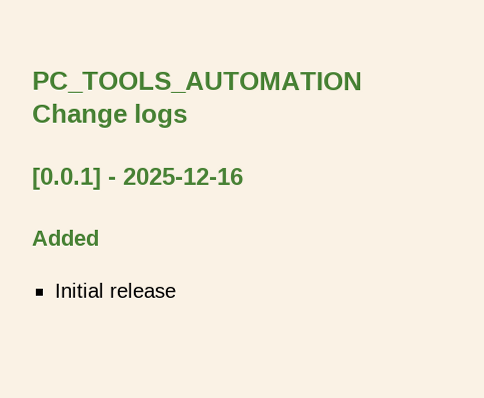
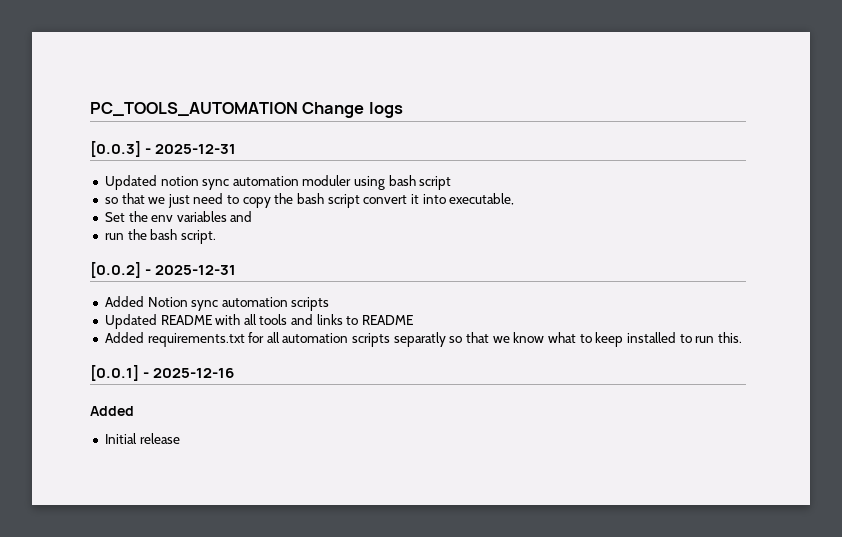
+ [0.0.3] - 2025-12-31
+ Updated notion sync automation moduler using bash script
+ so that we just need to copy the bash script convert it into executable,
+ Set the env variables and
+ run the bash script.
+ [0.0.2] - 2025-12-31
+ Added Notion sync automation scripts
+ Updated README with all tools and links to README
+ Added requirements.txt for all automation scripts separatly so that we know what to keep installed to run this.

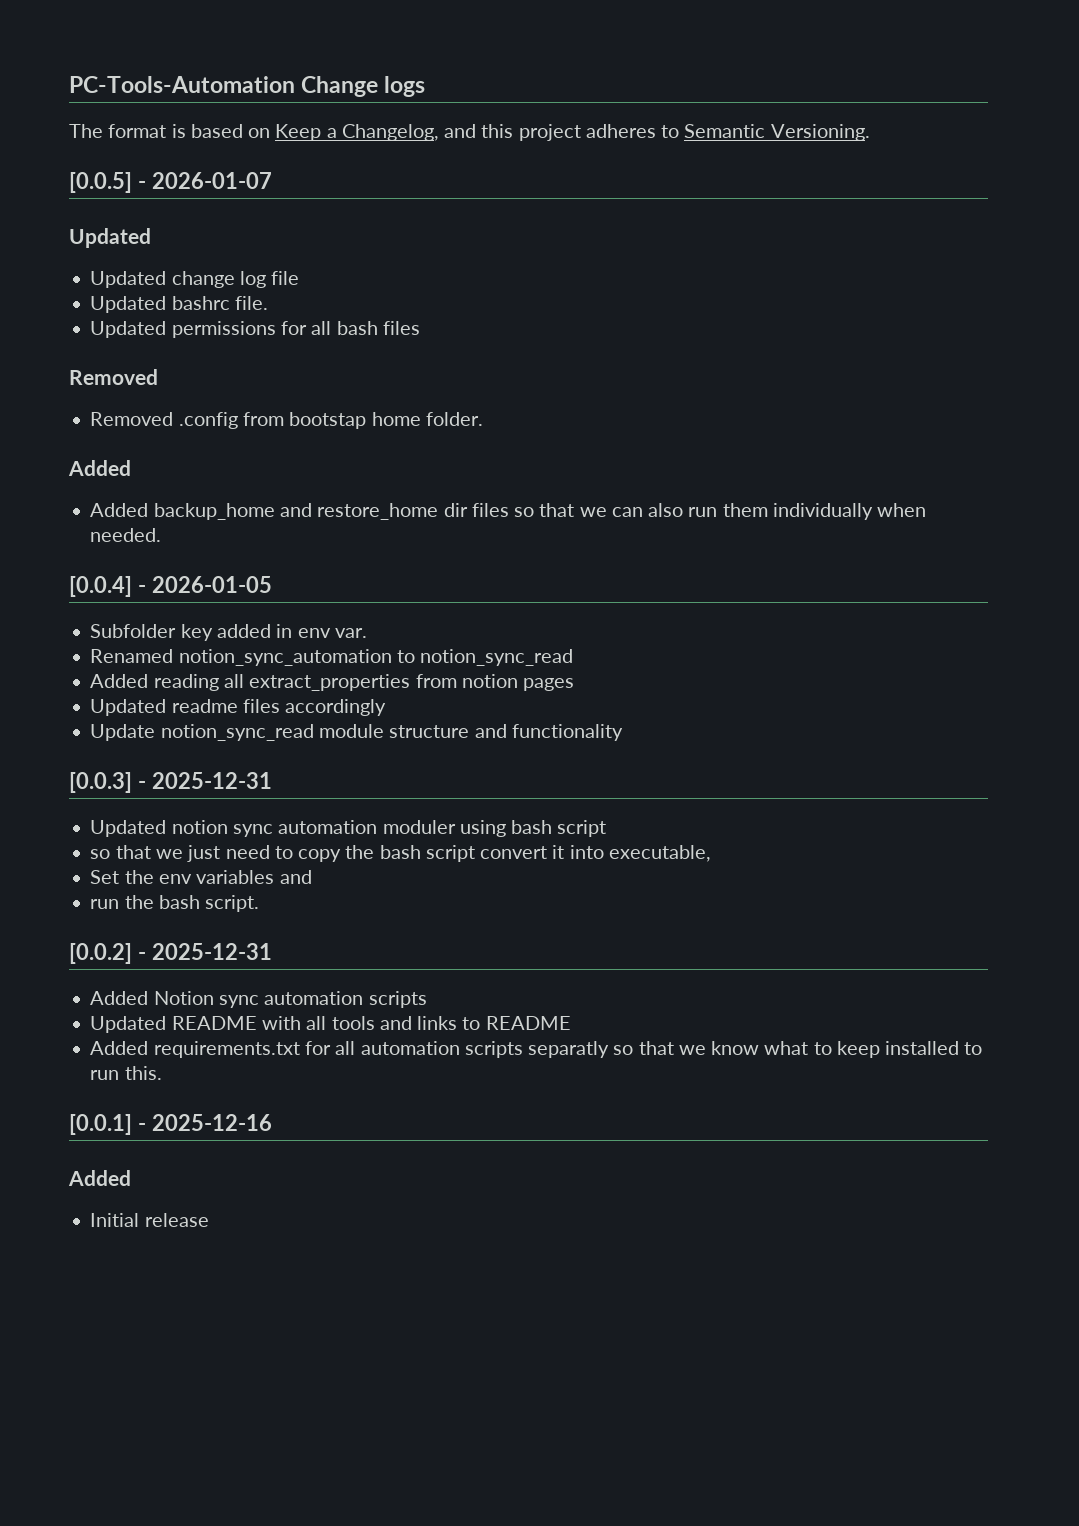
- PC_TOOLS_AUTOMATION Change logs
+ PC-Tools-Automation Change logs
+ The format is based on Keep a Changelog, and this project adheres to Semantic Versioning.
+ [0.0.5] - 2026-01-07
+ Updated
+ Updated change log file
+ Updated bashrc file.
+ Updated permissions for all bash files
+ Removed
+ Removed .config from bootstap home folder.
+ Added
+ Added backup_home and restore_home dir files so that we can also run them individually when needed.
+ [0.0.4] - 2026-01-05
+ Subfolder key added in env var.
+ Renamed notion_sync_automation to notion_sync_read
+ Added reading all extract_properties from notion pages
+ Updated readme files accordingly
+ Update notion_sync_read module structure and functionality

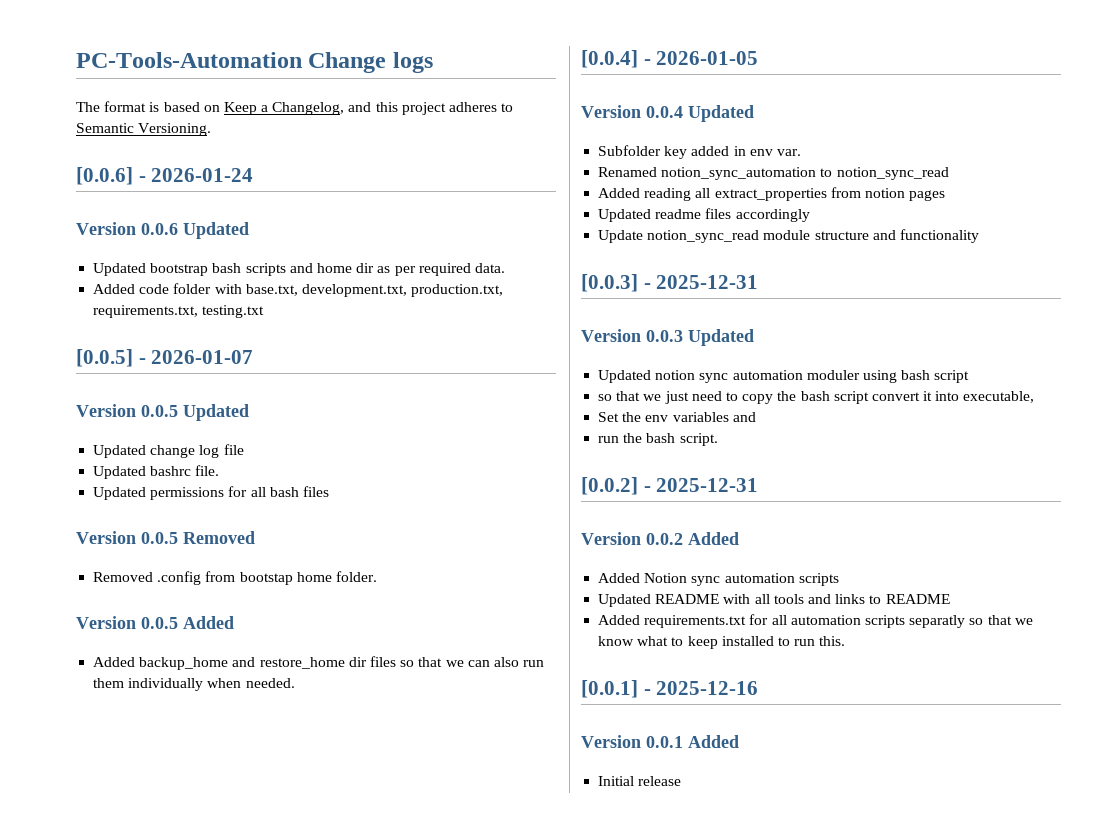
+ [0.0.6] - 2026-01-24
+ Version 0.0.6 Updated
+ Updated bootstrap bash scripts and home dir as per required data.
+ Added code folder with base.txt, development.txt, production.txt, requirements.txt, testing.txt
  [0.0.5] - 2026-01-07
- Updated
+ Version 0.0.5 Updated
  Updated permissions for all bash files
- Removed
+ Version 0.0.5 Removed
  Removed .config from bootstap home folder.
- Added
+ Version 0.0.5 Added
+ Version 0.0.4 Updated
+ Version 0.0.3 Updated
+ Version 0.0.2 Added
  [0.0.1] - 2025-12-16
- Added
+ Version 0.0.1 Added

